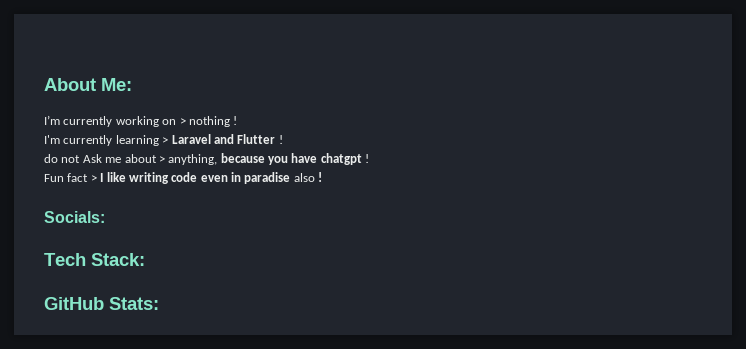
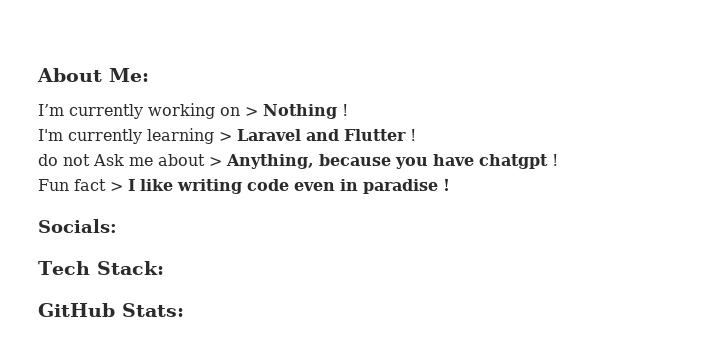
- I’m currently working on > nothing !
+ I’m currently working on > Nothing !
- do not Ask me about > anything, because you have chatgpt !
+ do not Ask me about > Anything, because you have chatgpt !
- Fun fact > I like writing code even in paradise also !
+ Fun fact > I like writing code even in paradise !

